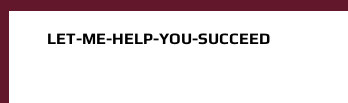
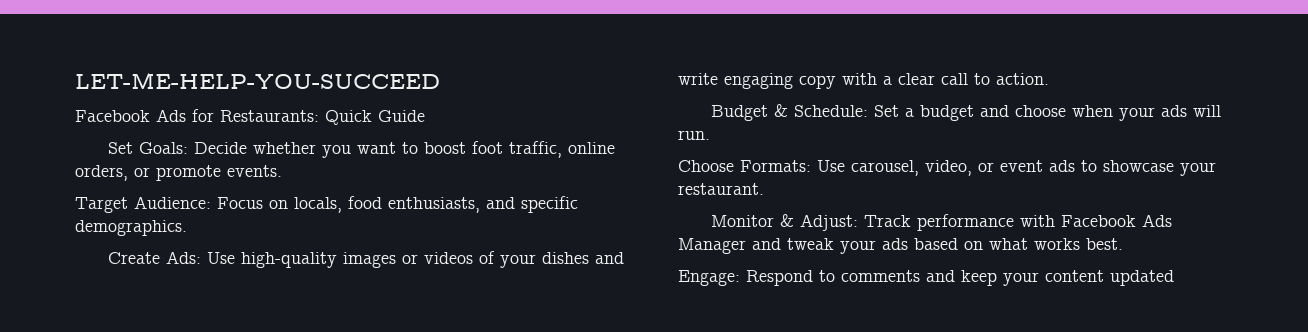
+ Facebook Ads for Restaurants: Quick Guide
+ Set Goals: Decide whether you want to boost foot traffic, online orders, or promote events.
+ Target Audience: Focus on locals, food enthusiasts, and specific demographics.
+ Create Ads: Use high-quality images or videos of your dishes and write engaging copy with a clear call to action.
+ Budget & Schedule: Set a budget and choose when your ads will run.
+ Choose Formats: Use carousel, video, or event ads to showcase your restaurant.
+ Monitor & Adjust: Track performance with Facebook Ads Manager and tweak your ads based on what works best.
+ Engage: Respond to comments and keep your content updated

